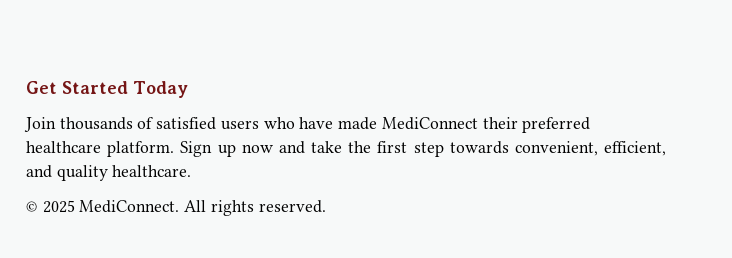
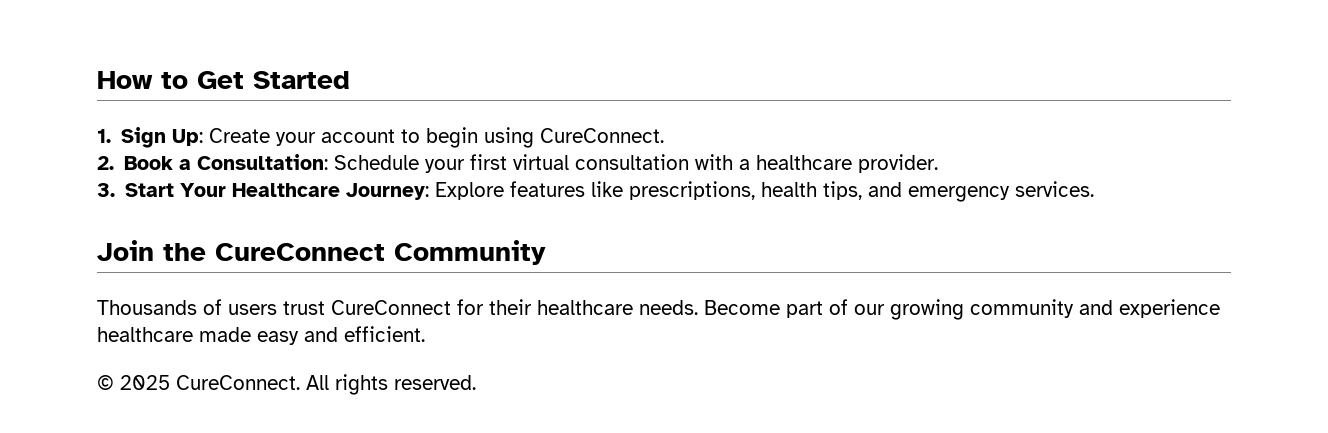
- Get Started Today
- Join thousands of satisfied users who have made MediConnect their preferred healthcare platform. Sign up now and take the first step towards convenient, efficient, and quality healthcare.
+ How to Get Started
+ 1. Sign Up: Create your account to begin using CureConnect.
+ 2. Book a Consultation: Schedule your first virtual consultation with a healthcare provider.
+ 3. Start Your Healthcare Journey: Explore features like prescriptions, health tips, and emergency services.
+ Join the CureConnect Community
+ Thousands of users trust CureConnect for their healthcare needs. Become part of our growing community and experience healthcare made easy and efficient.
- © 2025 MediConnect.
+ © 2025 CureConnect.

